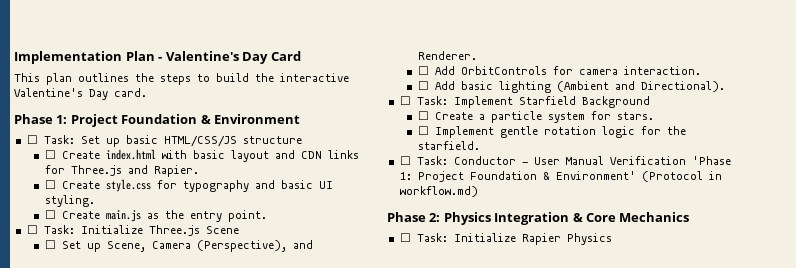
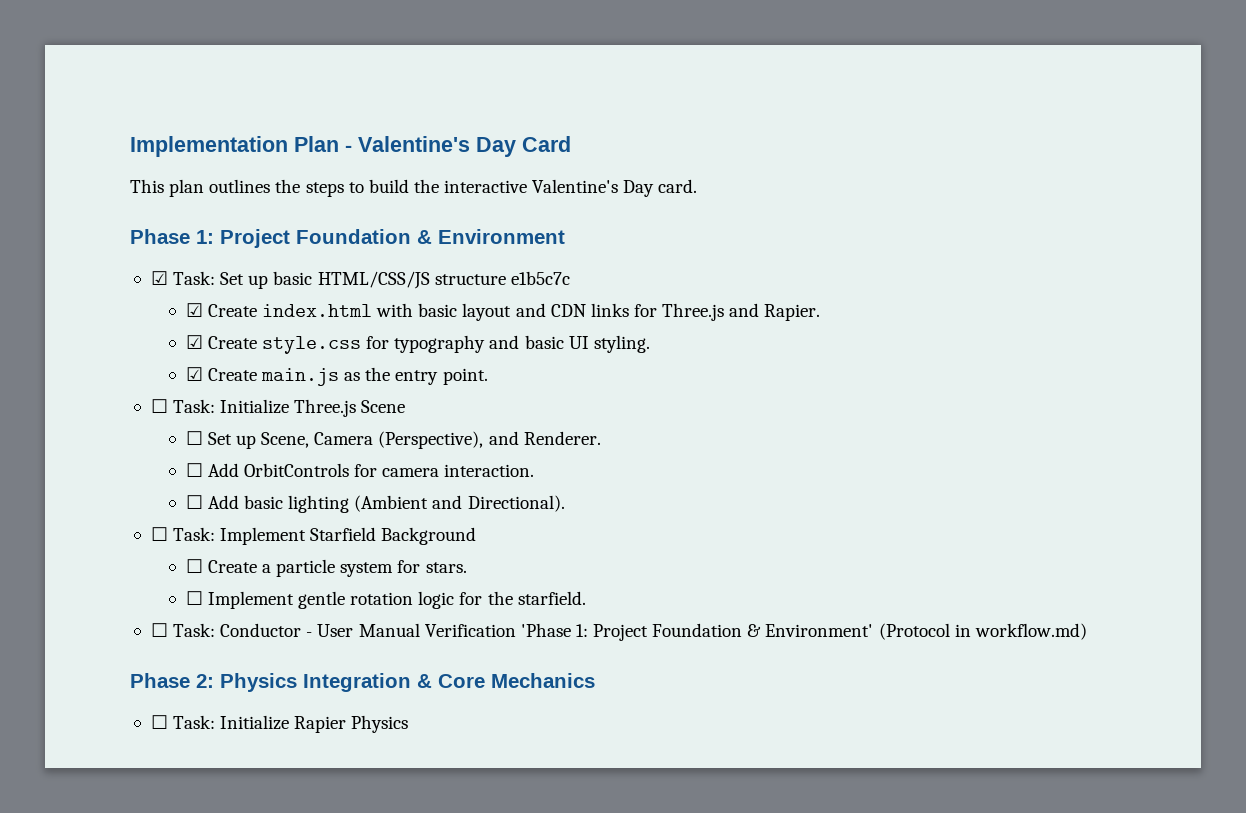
- ☐ Task: Set up basic HTML/CSS/JS structure
- ☐ Create index.html with basic layout and CDN links for Three.js and Rapier.
+ ☑ Task: Set up basic HTML/CSS/JS structure e1b5c7c
+ ☑ Create index.html with basic layout and CDN links for Three.js and Rapier.
- ☐ Create style.css for typography and basic UI styling.
+ ☑ Create style.css for typography and basic UI styling.
- ☐ Create main.js as the entry point.
+ ☑ Create main.js as the entry point.

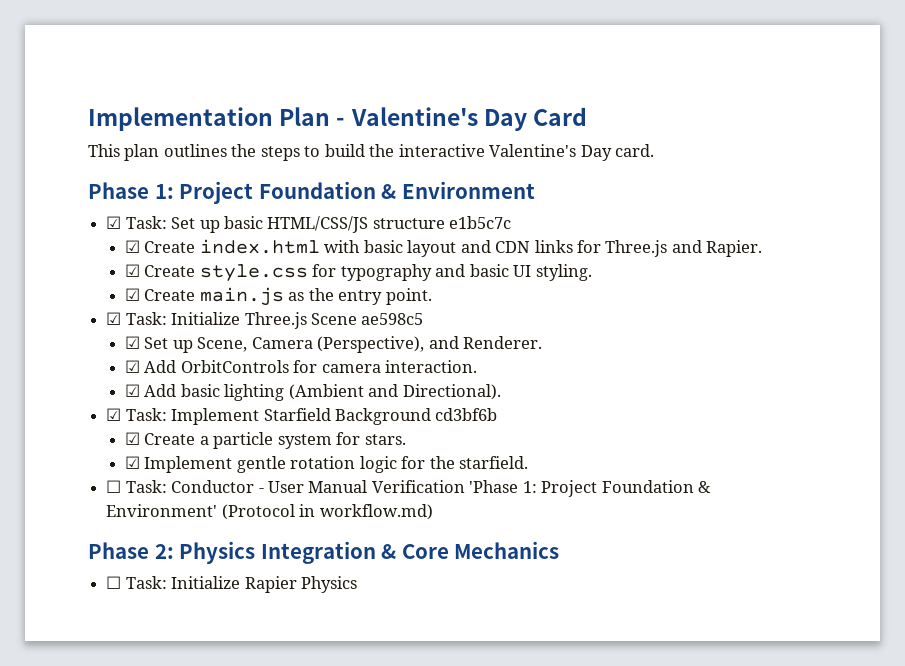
- ☐ Task: Initialize Three.js Scene
- ☐ Set up Scene, Camera (Perspective), and Renderer.
+ ☑ Task: Initialize Three.js Scene ae598c5
+ ☑ Set up Scene, Camera (Perspective), and Renderer.
- ☐ Add OrbitControls for camera interaction.
+ ☑ Add OrbitControls for camera interaction.
- ☐ Add basic lighting (Ambient and Directional).
+ ☑ Add basic lighting (Ambient and Directional).
- ☐ Task: Implement Starfield Background
- ☐ Create a particle system for stars.
+ ☑ Task: Implement Starfield Background cd3bf6b
+ ☑ Create a particle system for stars.
- ☐ Implement gentle rotation logic for the starfield.
+ ☑ Implement gentle rotation logic for the starfield.

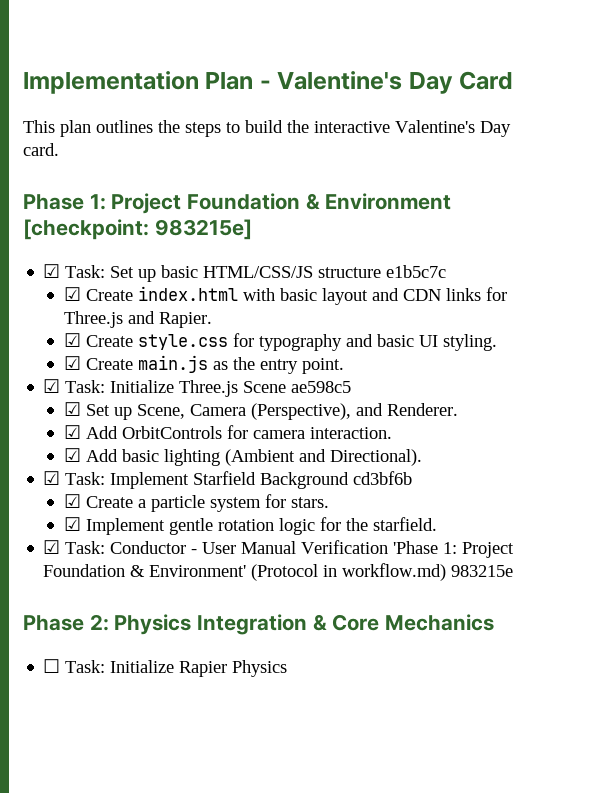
- Phase 1: Project Foundation & Environment
+ Phase 1: Project Foundation & Environment [checkpoint: 983215e]
- ☐ Task: Conductor - User Manual Verification 'Phase 1: Project Foundation & Environment' (Protocol in workflow.md)
+ ☑ Task: Conductor - User Manual Verification 'Phase 1: Project Foundation & Environment' (Protocol in workflow.md) 983215e

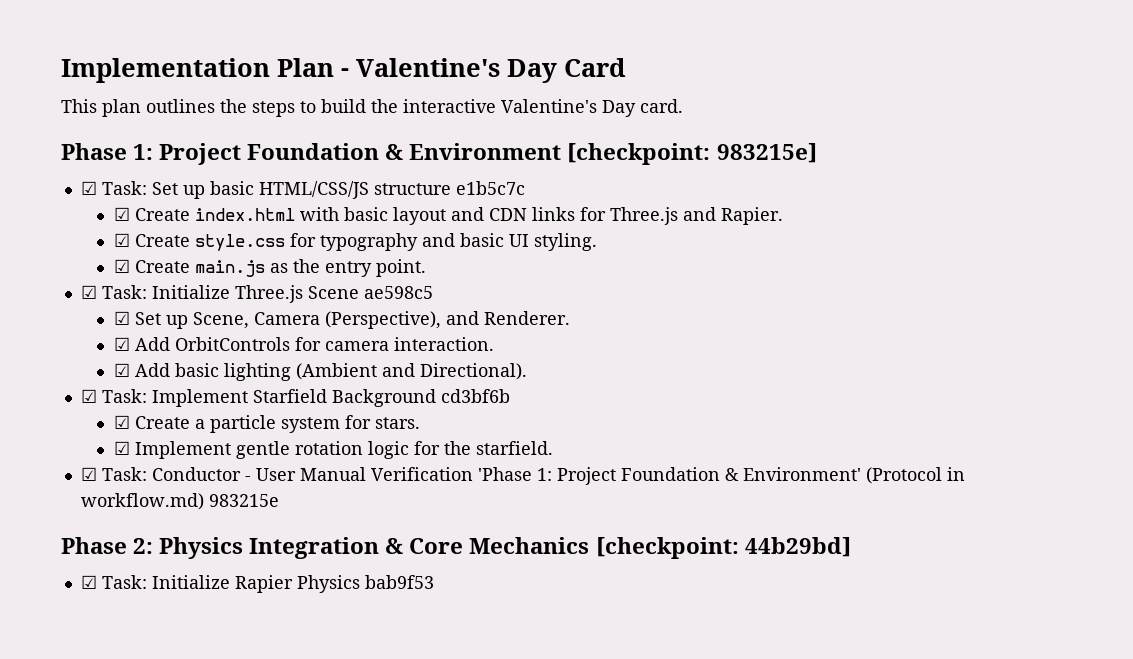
- Phase 2: Physics Integration & Core Mechanics
- ☐ Task: Initialize Rapier Physics
+ Phase 2: Physics Integration & Core Mechanics [checkpoint: 44b29bd]
+ ☑ Task: Initialize Rapier Physics bab9f53

